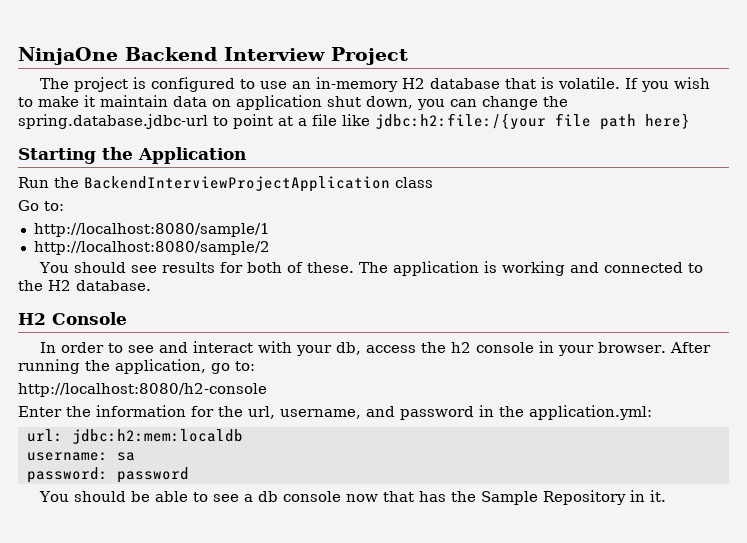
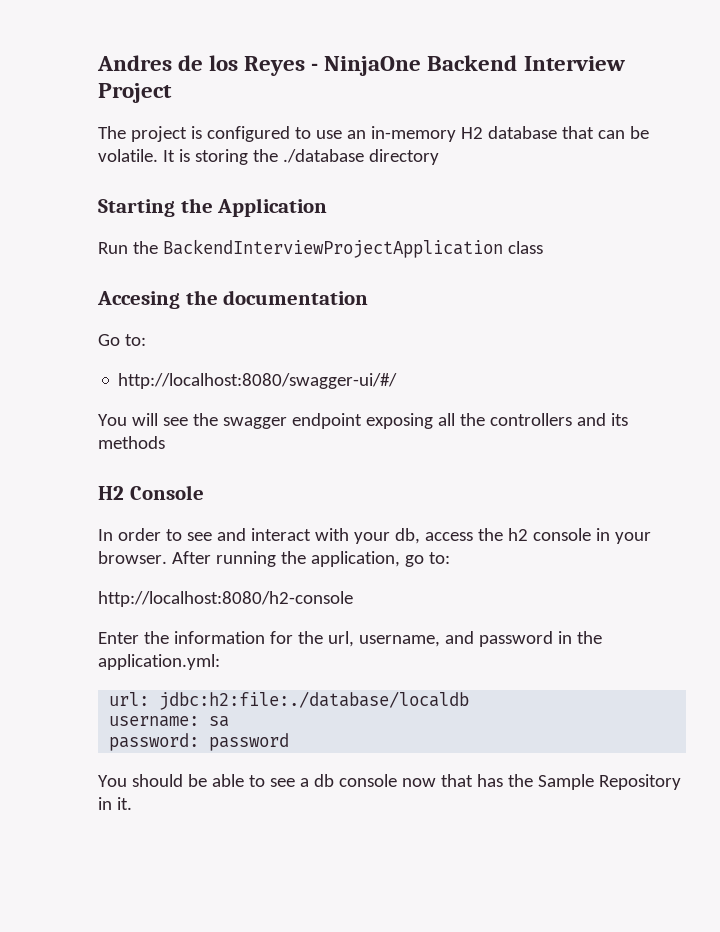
- NinjaOne Backend Interview Project
+ Andres de los Reyes - NinjaOne Backend Interview Project
- The project is configured to use an in-memory H2 database that is volatile. If you wish to make it maintain data on application shut down, you can change the spring.database.jdbc-url to point at a file like jdbc:h2:file:/{your file path here}
+ The project is configured to use an in-memory H2 database that can be volatile. It is storing the ./database directory
+ Accesing the documentation
- http://localhost:8080/sample/1
- http://localhost:8080/sample/2
- You should see results for both of these. The application is working and connected to the H2 database.
+ http://localhost:8080/swagger-ui/#/
+ You will see the swagger endpoint exposing all the controllers and its methods
- url: jdbc:h2:mem:localdb
+ url: jdbc:h2:file:./database/localdb

